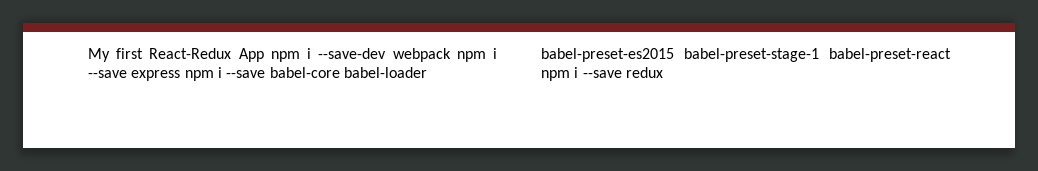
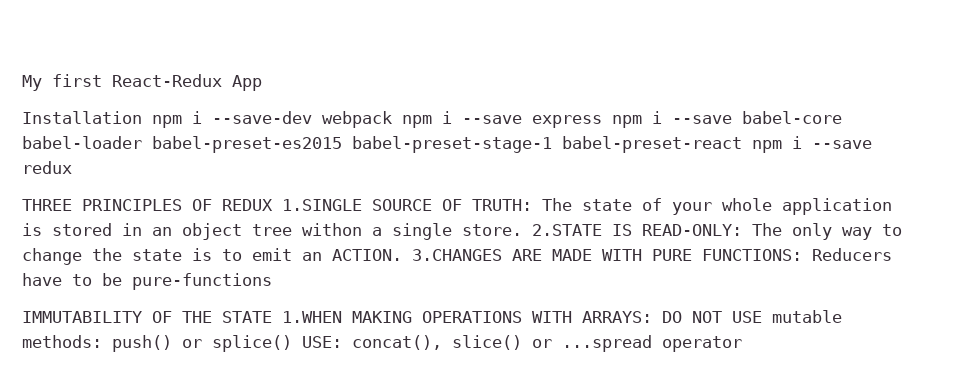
- My first React-Redux App npm i --save-dev webpack npm i --save express npm i --save babel-core babel-loader babel-preset-es2015 babel-preset-stage-1 babel-preset-react npm i --save redux
+ My first React-Redux App
+ Installation npm i --save-dev webpack npm i --save express npm i --save babel-core babel-loader babel-preset-es2015 babel-preset-stage-1 babel-preset-react npm i --save redux
+ THREE PRINCIPLES OF REDUX 1.SINGLE SOURCE OF TRUTH: The state of your whole application is stored in an object tree withon a single store. 2.STATE IS READ-ONLY: The only way to change the state is to emit an ACTION. 3.CHANGES ARE MADE WITH PURE FUNCTIONS: Reducers have to be pure-functions
+ IMMUTABILITY OF THE STATE 1.WHEN MAKING OPERATIONS WITH ARRAYS: DO NOT USE mutable methods: push() or splice() USE: concat(), slice() or ...spread operator

